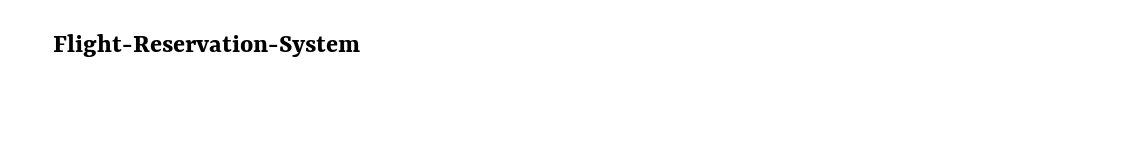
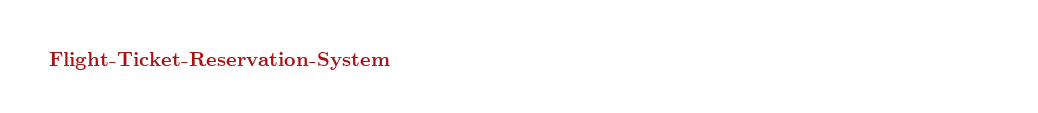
- Flight-Reservation-System
+ Flight-Ticket-Reservation-System

